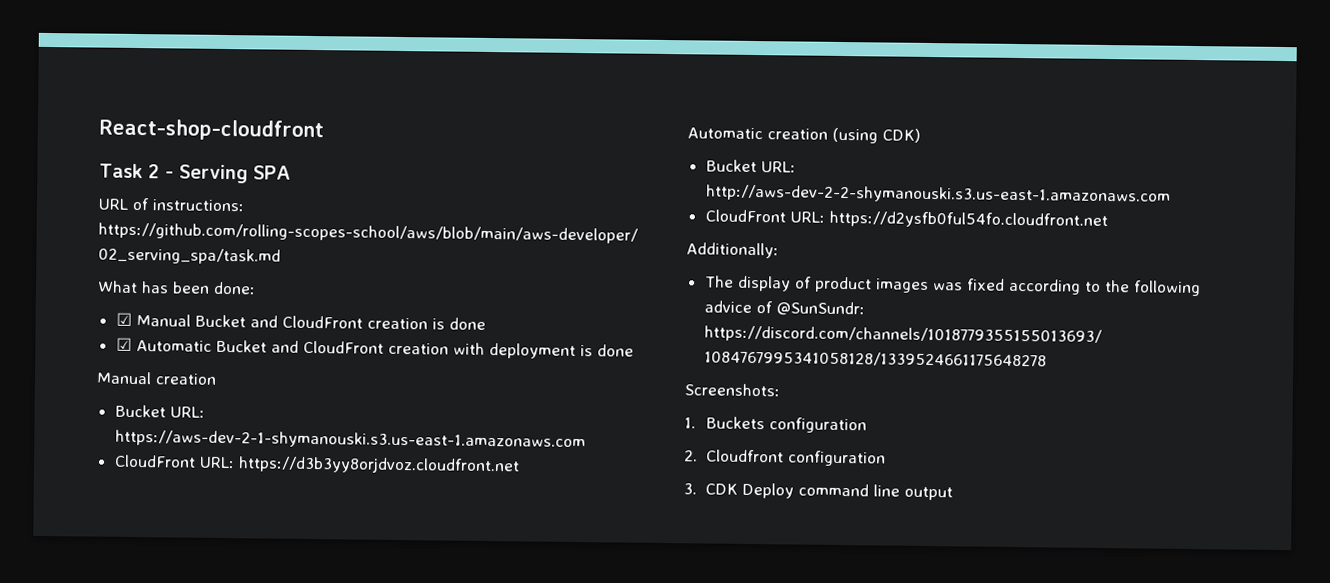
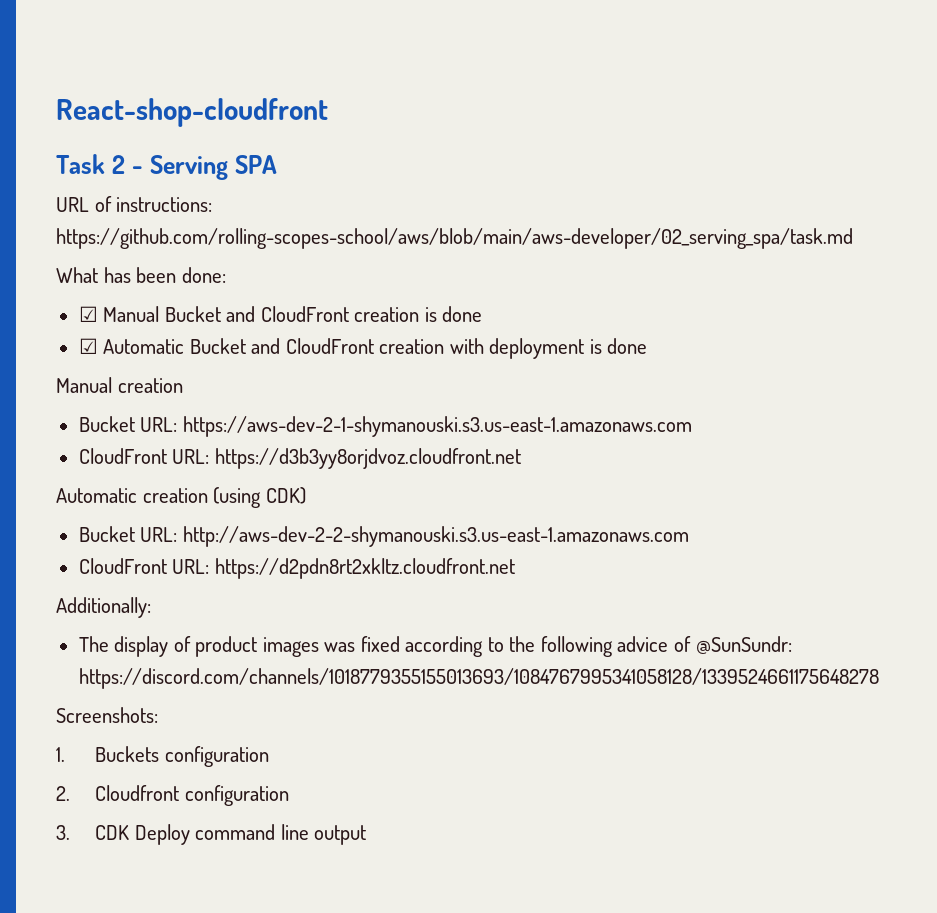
- CloudFront URL: https://d2ysfb0ful54fo.cloudfront.net
+ CloudFront URL: https://d2pdn8rt2xkltz.cloudfront.net

